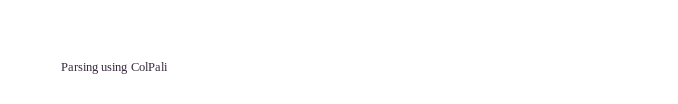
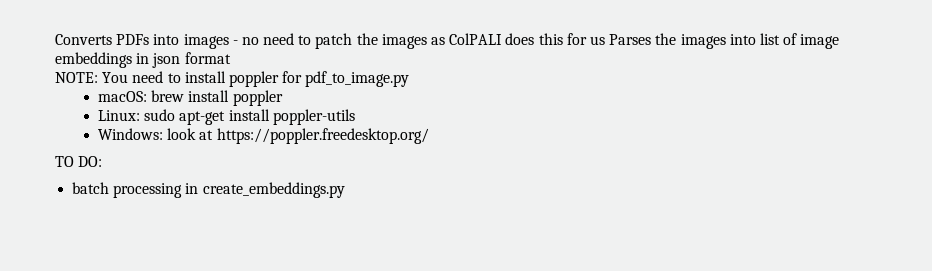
- Parsing using ColPali
+ Converts PDFs into images - no need to patch the images as ColPALI does this for us Parses the images into list of image embeddings in json format
+ NOTE: You need to install poppler for pdf_to_image.py
+ macOS: brew install poppler
+ Linux: sudo apt-get install poppler-utils
+ Windows: look at https://poppler.freedesktop.org/
+ TO DO:
+ batch processing in create_embeddings.py

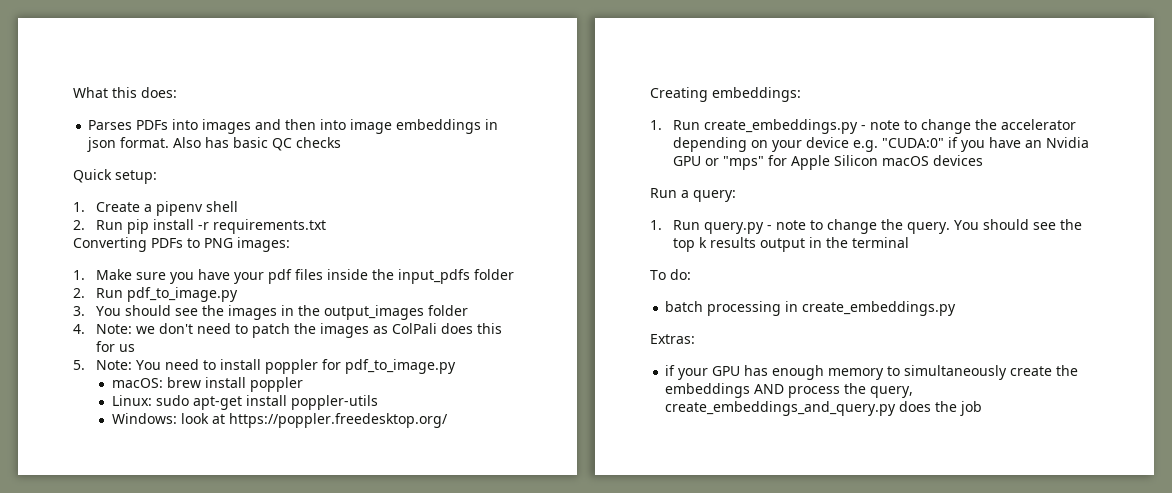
- Converts PDFs into images - no need to patch the images as ColPALI does this for us Parses the images into list of image embeddings in json format
- NOTE: You need to install poppler for pdf_to_image.py
+ What this does:
+ Parses PDFs into images and then into image embeddings in json format. Also has basic QC checks
+ Quick setup:
+ 1. Create a pipenv shell
+ 2. Run pip install -r requirements.txt
+ Converting PDFs to PNG images:
+ 1. Make sure you have your pdf files inside the input_pdfs folder
+ 2. Run pdf_to_image.py
+ 3. You should see the images in the output_images folder
+ 4. Note: we don't need to patch the images as ColPali does this for us
+ 5. Note: You need to install poppler for pdf_to_image.py
- TO DO:
+ Creating embeddings:
+ 1. Run create_embeddings.py - note to change the accelerator depending on your device e.g. "CUDA:0" if you have an Nvidia GPU or "mps" for Apple Silicon macOS devices
+ Run a query:
+ 1. Run query.py - note to change the query. You should see the top k results output in the terminal
+ To do:
  batch processing in create_embeddings.py
+ Extras:
+ if your GPU has enough memory to simultaneously create the embeddings AND process the query, create_embeddings_and_query.py does the job

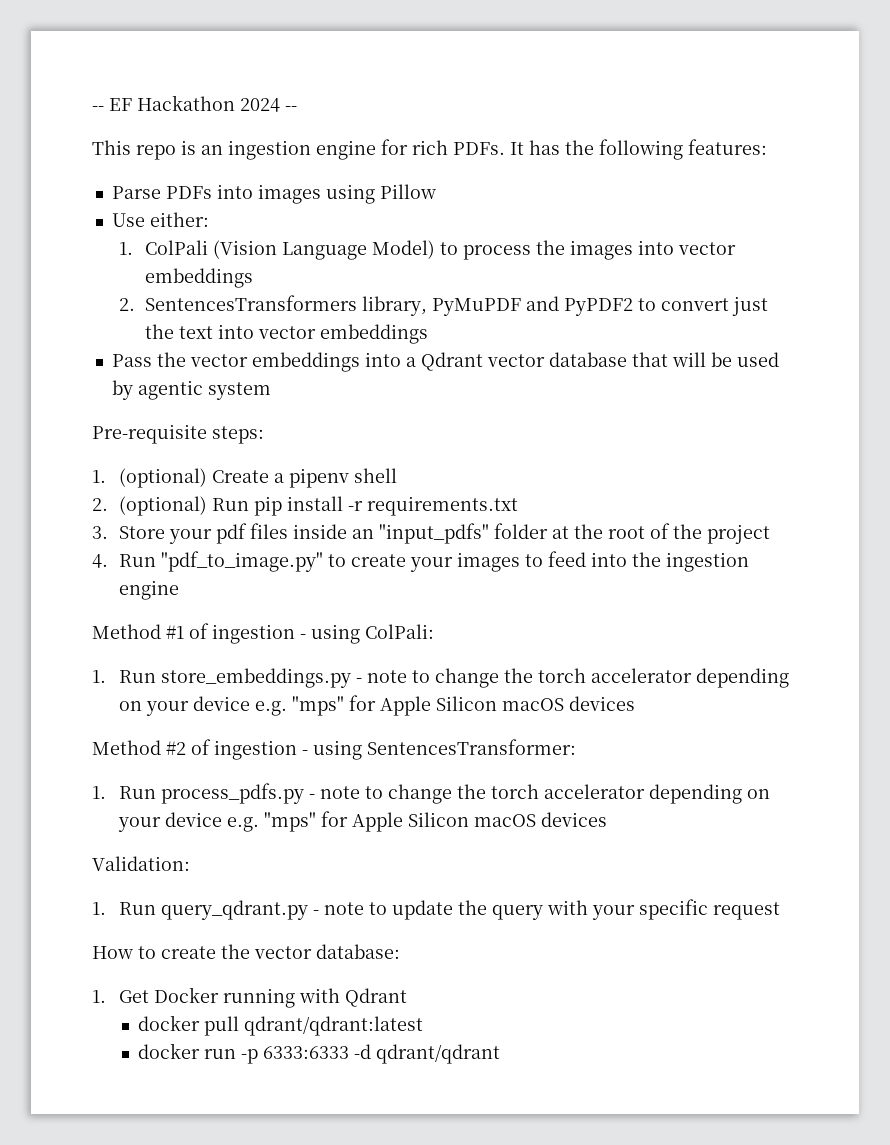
- What this does:
- Parses PDFs into images and then into image embeddings in json format. Also has basic QC checks
- Quick setup:
- 1. Create a pipenv shell
+ -- EF Hackathon 2024 --
+ This repo is an ingestion engine for rich PDFs. It has the following features:
+ Parse PDFs into images using Pillow
+ Use either:
+ 1. ColPali (Vision Language Model) to process the images into vector embeddings
+ 2. SentencesTransformers library, PyMuPDF and PyPDF2 to convert just the text into vector embeddings
+ Pass the vector embeddings into a Qdrant vector database that will be used by agentic system
+ Pre-requisite steps:
+ 1. (optional) Create a pipenv shell
- 2. Run pip install -r requirements.txt
+ 2. (optional) Run pip install -r requirements.txt
- Converting PDFs to PNG images:
- 1. Make sure you have your pdf files inside the input_pdfs folder
- 2. Run pdf_to_image.py
- 3. You should see the images in the output_images folder
- 4. Note: we don't need to patch the images as ColPali does this for us
- 5. Note: You need to install poppler for pdf_to_image.py
- macOS: brew install poppler
- Linux: sudo apt-get install poppler-utils
- Windows: look at https://poppler.freedesktop.org/
- Creating embeddings:
- 1. Run create_embeddings.py - note to change the accelerator depending on your device e.g. "CUDA:0" if you have an Nvidia GPU or "mps" for Apple Silicon macOS devices
- Run a query:
- 1. Run query.py - note to change the query. You should see the top k results output in the terminal
- To do:
- batch processing in create_embeddings.py
- Extras:
- if your GPU has enough memory to simultaneously create the embeddings AND process the query, create_embeddings_and_query.py does the job
+ 3. Store your pdf files inside an "input_pdfs" folder at the root of the project
+ 4. Run "pdf_to_image.py" to create your images to feed into the ingestion engine
+ Method #1 of ingestion - using ColPali:
+ 1. Run store_embeddings.py - note to change the torch accelerator depending on your device e.g. "mps" for Apple Silicon macOS devices
+ Method #2 of ingestion - using SentencesTransformer:
+ 1. Run process_pdfs.py - note to change the torch accelerator depending on your device e.g. "mps" for Apple Silicon macOS devices
+ Validation:
+ 1. Run query_qdrant.py - note to update the query with your specific request
+ How to create the vector database:
+ 1. Get Docker running with Qdrant
+ docker pull qdrant/qdrant:latest
+ docker run -p 6333:6333 -d qdrant/qdrant

